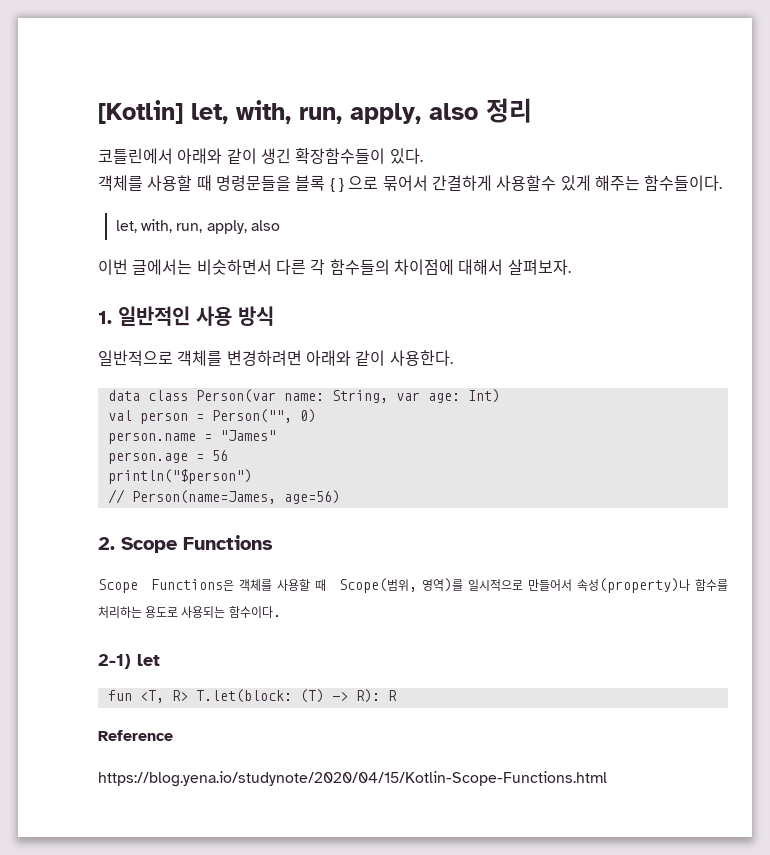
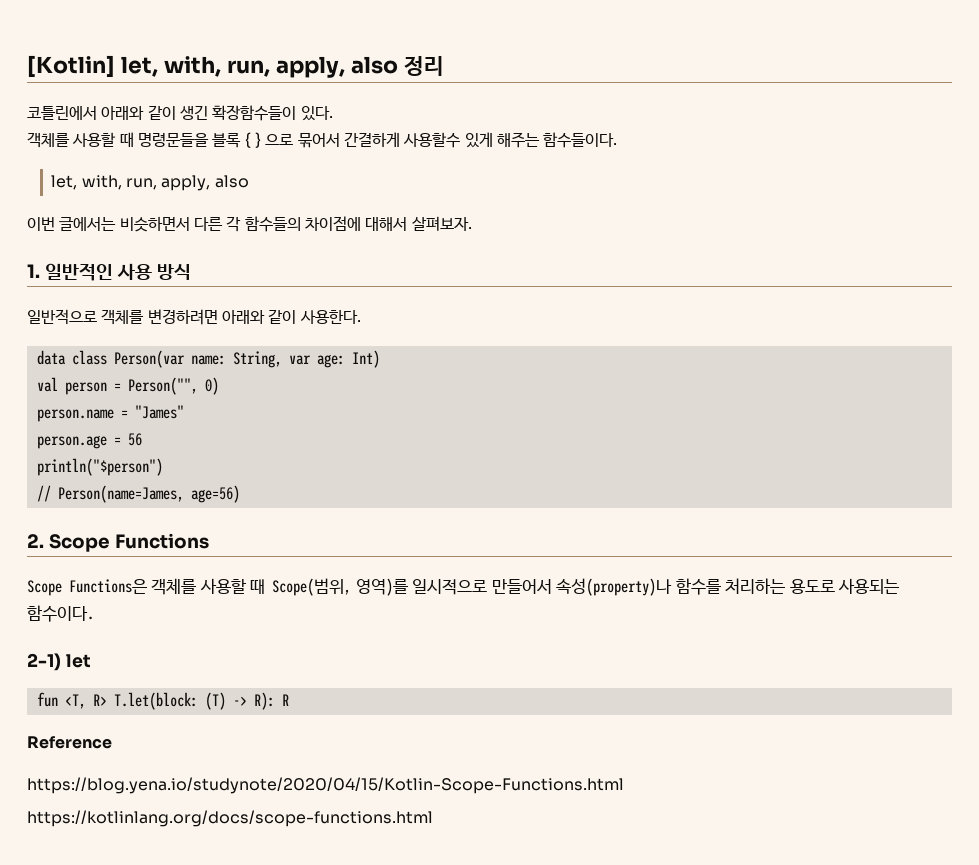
+ https://kotlinlang.org/docs/scope-functions.html

